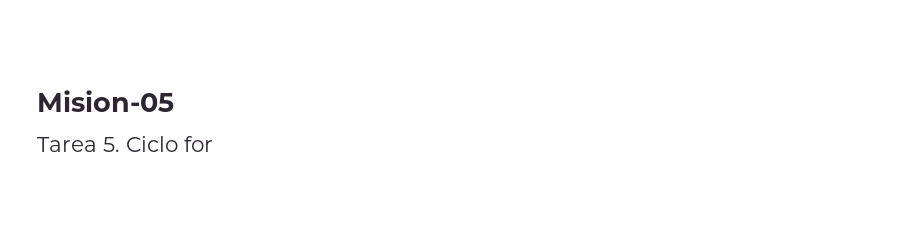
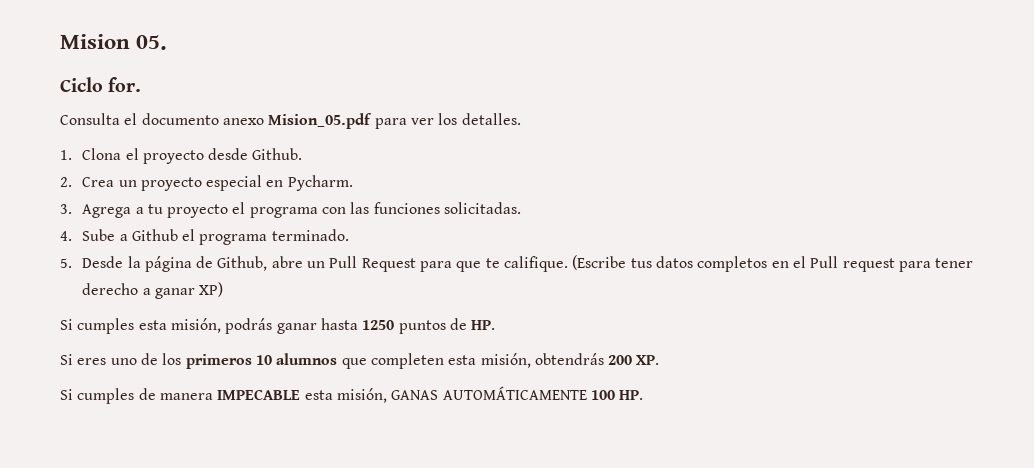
- Mision-05
- Tarea 5. Ciclo for
+ Mision 05.
+ Ciclo for.
+ Consulta el documento anexo Mision_05.pdf para ver los detalles.
+ 1. Clona el proyecto desde Github.
+ 2. Crea un proyecto especial en Pycharm.
+ 3. Agrega a tu proyecto el programa con las funciones solicitadas.
+ 4. Sube a Github el programa terminado.
+ 5. Desde la página de Github, abre un Pull Request para que te califique. (Escribe tus datos completos en el Pull request para tener derecho a ganar XP)
+ Si cumples esta misión, podrás ganar hasta 1250 puntos de HP.
+ Si eres uno de los primeros 10 alumnos que completen esta misión, obtendrás 200 XP.
+ Si cumples de manera IMPECABLE esta misión, GANAS AUTOMÁTICAMENTE 100 HP.

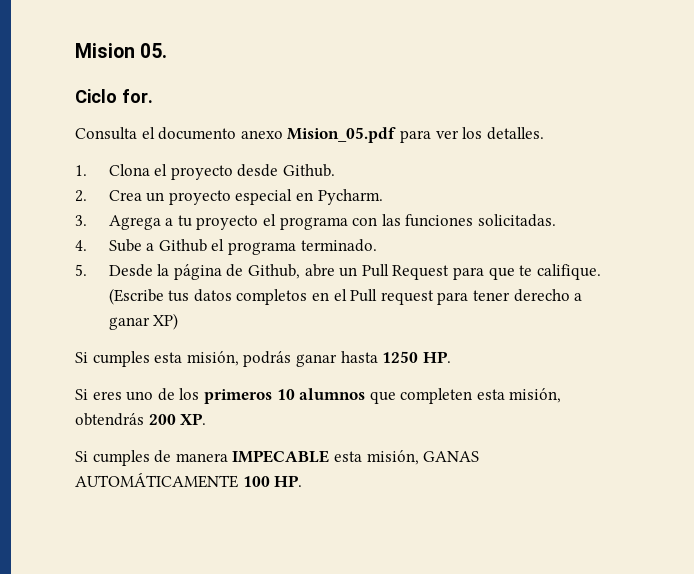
- Si cumples esta misión, podrás ganar hasta 1250 puntos de HP.
+ Si cumples esta misión, podrás ganar hasta 1250 HP.

